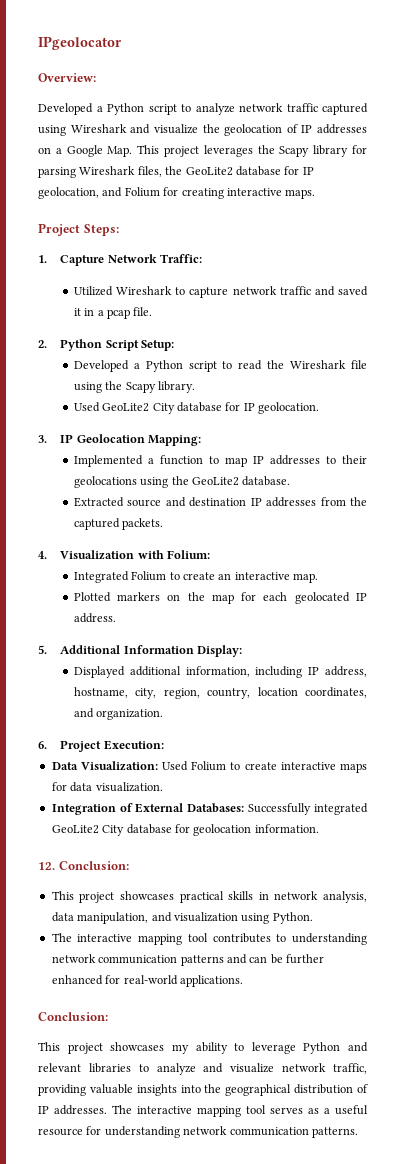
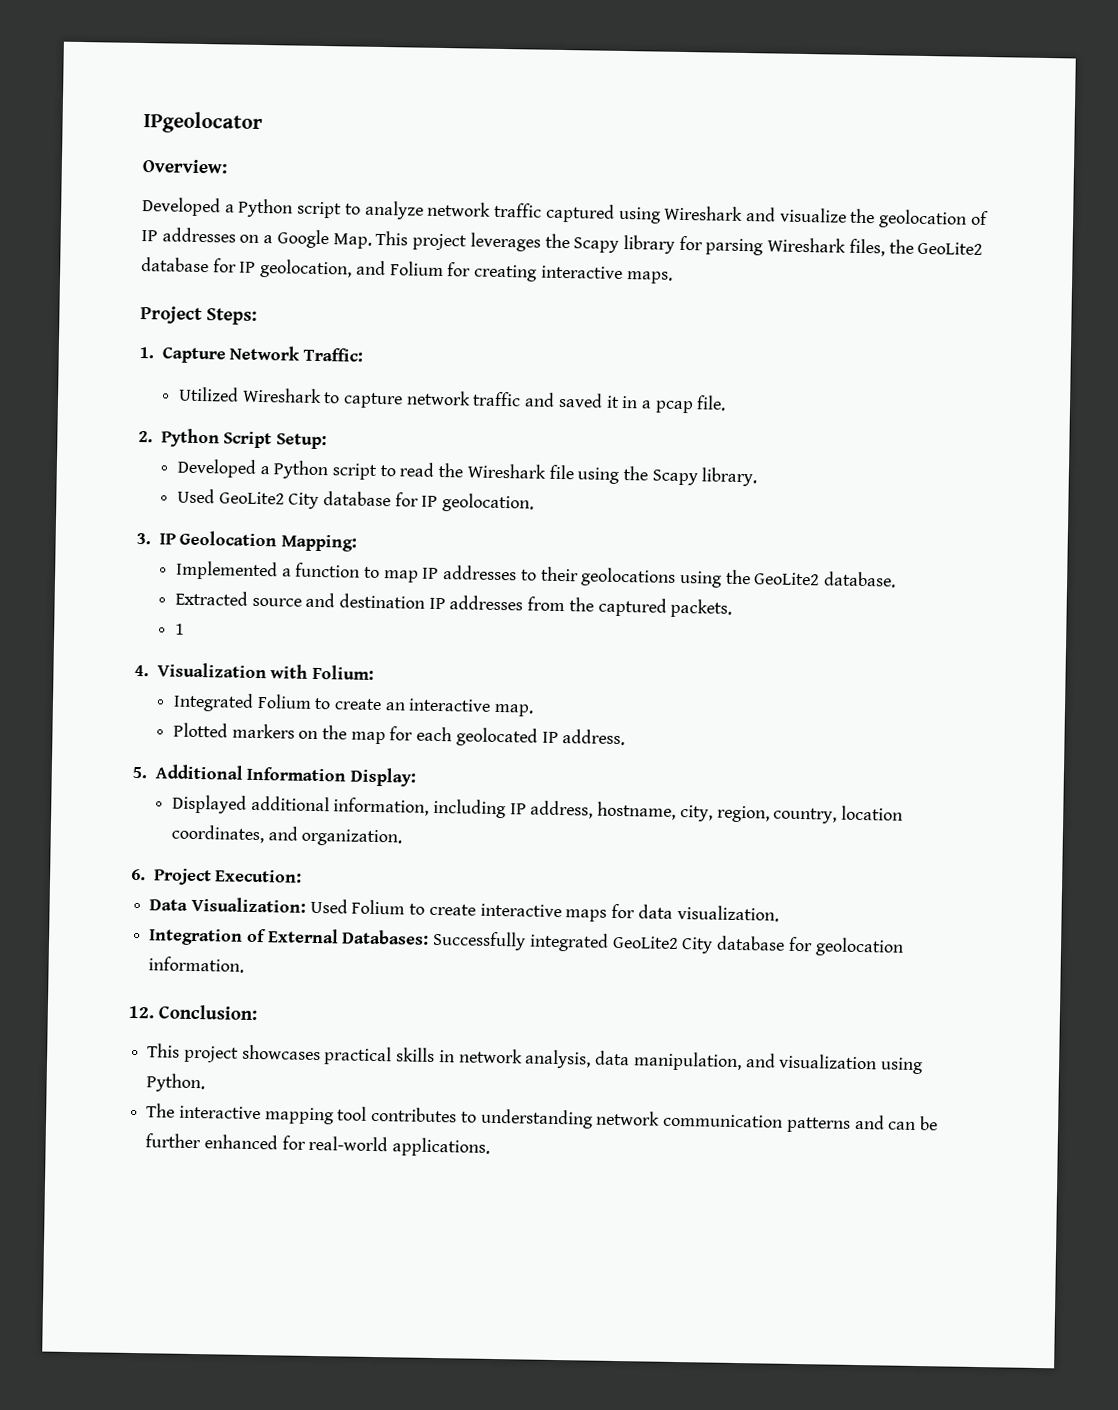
+ 1
  The interactive mapping tool contributes to understanding network communication patterns and can be further enhanced for real-world applications.
- Conclusion:
- This project showcases my ability to leverage Python and relevant libraries to analyze and visualize network traffic, providing valuable insights into the geographical distribution of IP addresses. The interactive mapping tool serves as a useful resource for understanding network communication patterns.

